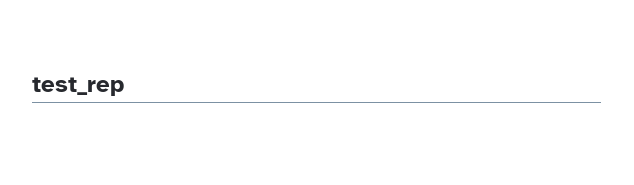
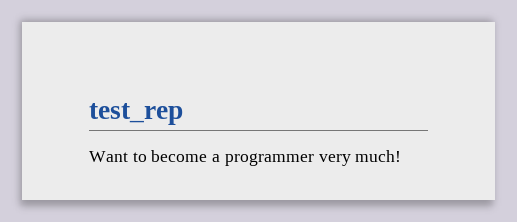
+ Want to become a programmer very much!

